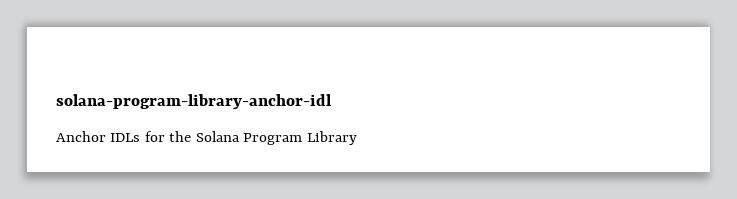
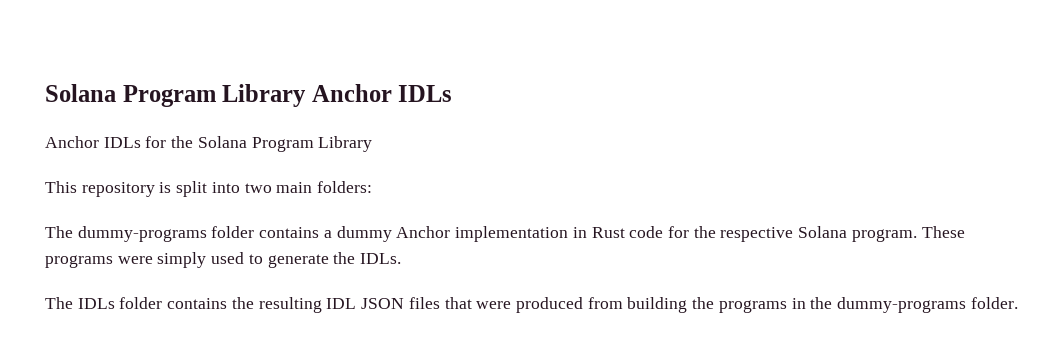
- solana-program-library-anchor-idl
+ Solana Program Library Anchor IDLs
+ This repository is split into two main folders:
+ The dummy-programs folder contains a dummy Anchor implementation in Rust code for the respective Solana program. These programs were simply used to generate the IDLs.
+ The IDLs folder contains the resulting IDL JSON files that were produced from building the programs in the dummy-programs folder.

